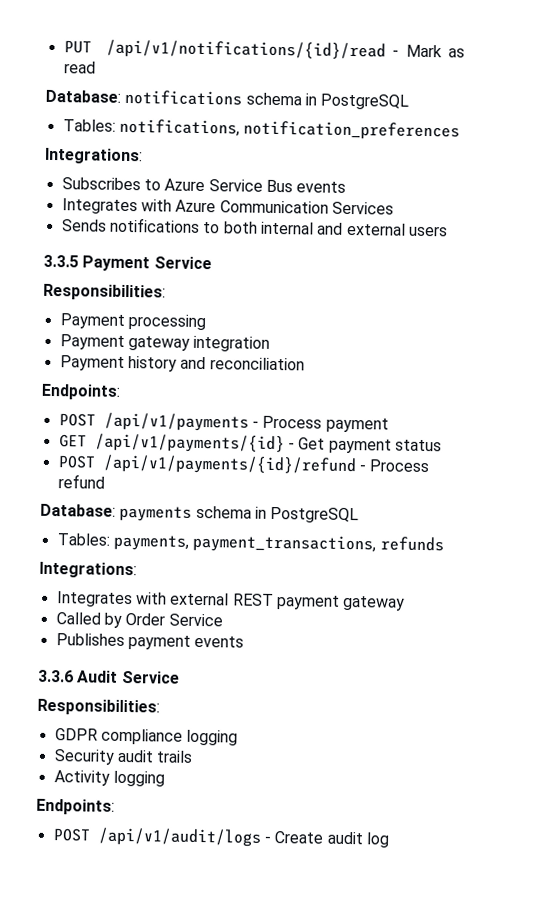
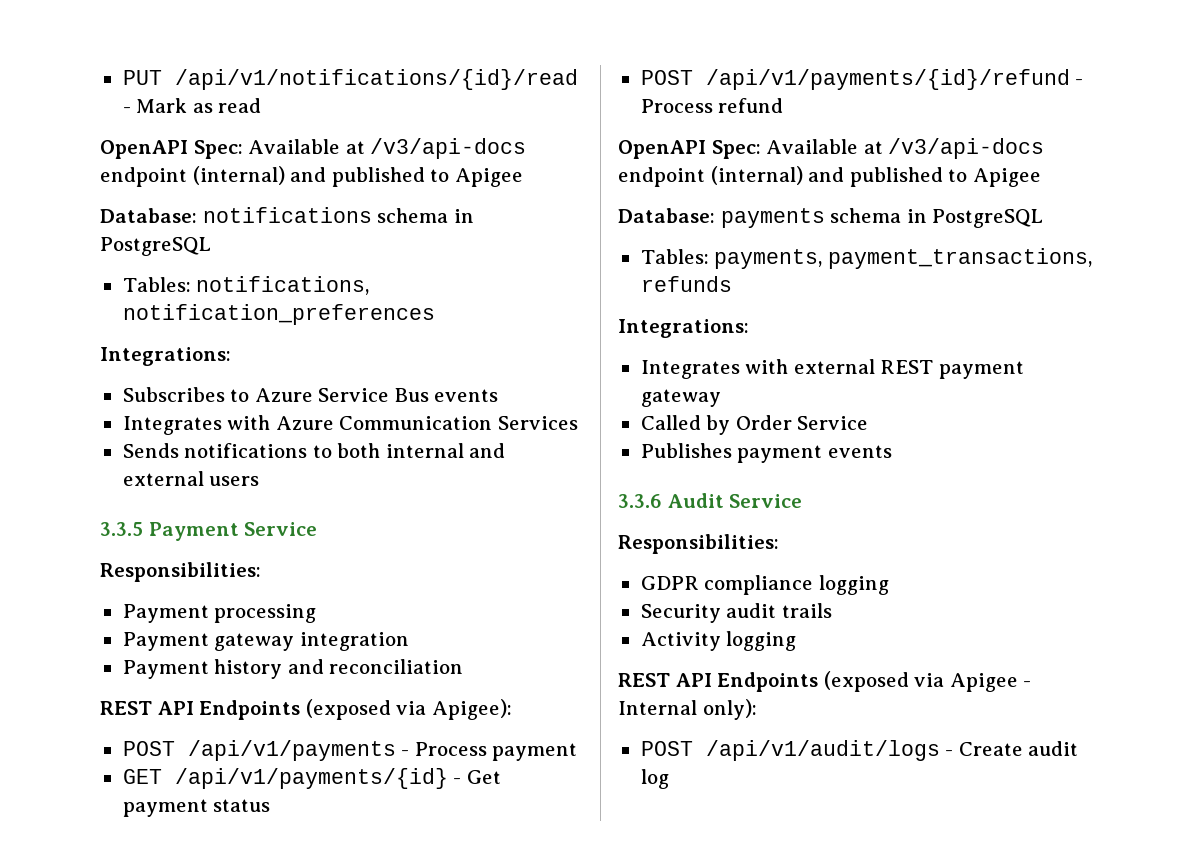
  PUT /api/v1/notifications/{id}/read - Mark as read
+ OpenAPI Spec: Available at /v3/api-docs endpoint (internal) and published to Apigee
  Payment history and reconciliation
- Endpoints:
+ REST API Endpoints (exposed via Apigee):
  POST /api/v1/payments/{id}/refund - Process refund
+ OpenAPI Spec: Available at /v3/api-docs endpoint (internal) and published to Apigee
  Activity logging
- Endpoints:
+ REST API Endpoints (exposed via Apigee - Internal only):

